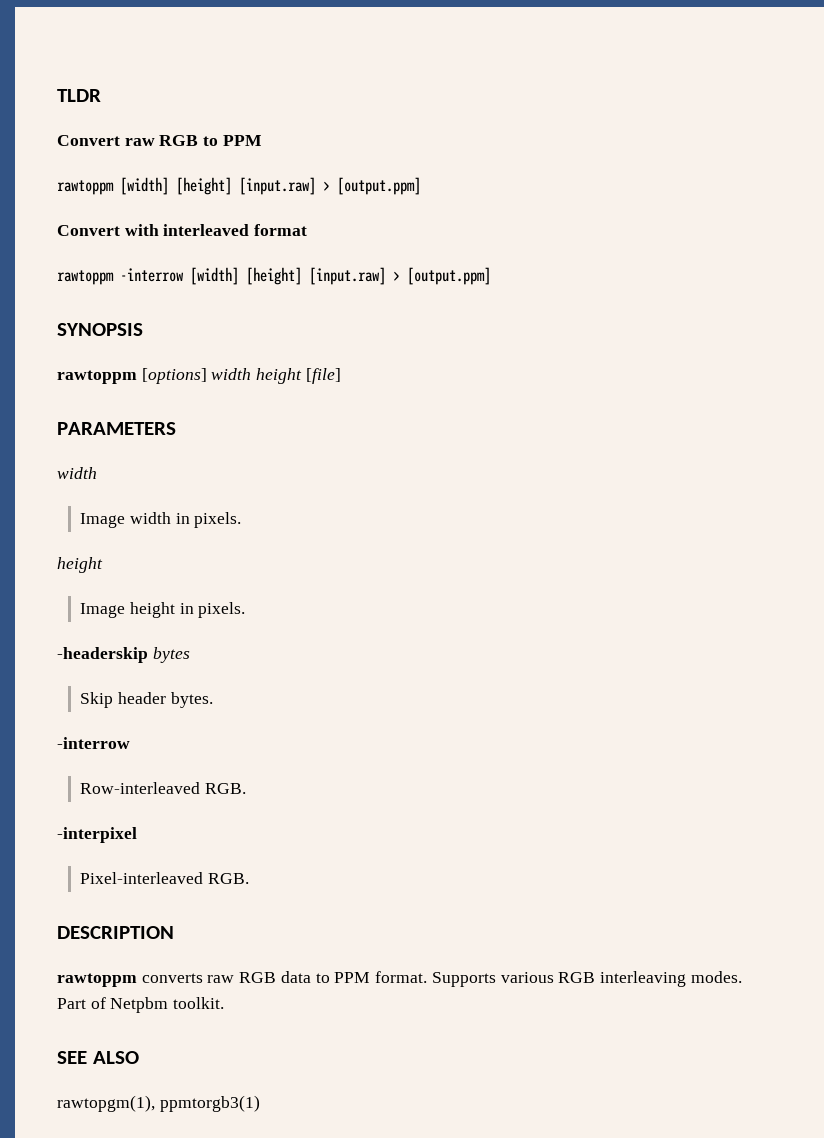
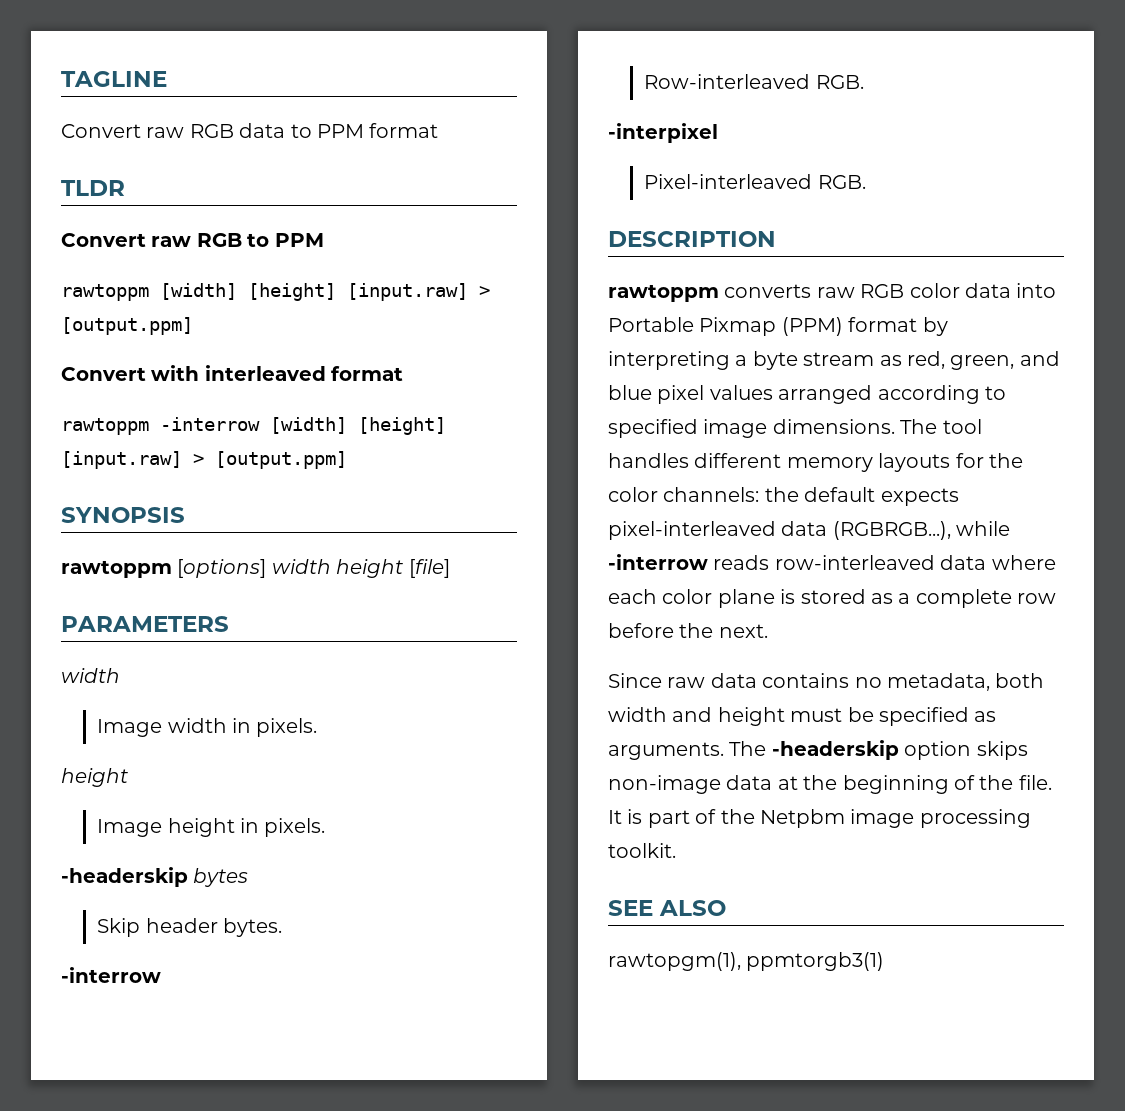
+ TAGLINE
+ Convert raw RGB data to PPM format
- rawtoppm converts raw RGB data to PPM format. Supports various RGB interleaving modes. Part of Netpbm toolkit.
+ rawtoppm converts raw RGB color data into Portable Pixmap (PPM) format by interpreting a byte stream as red, green, and blue pixel values arranged according to specified image dimensions. The tool handles different memory layouts for the color channels: the default expects pixel-interleaved data (RGBRGB...), while -interrow reads row-interleaved data where each color plane is stored as a complete row before the next.
+ Since raw data contains no metadata, both width and height must be specified as arguments. The -headerskip option skips non-image data at the beginning of the file. It is part of the Netpbm image processing toolkit.

